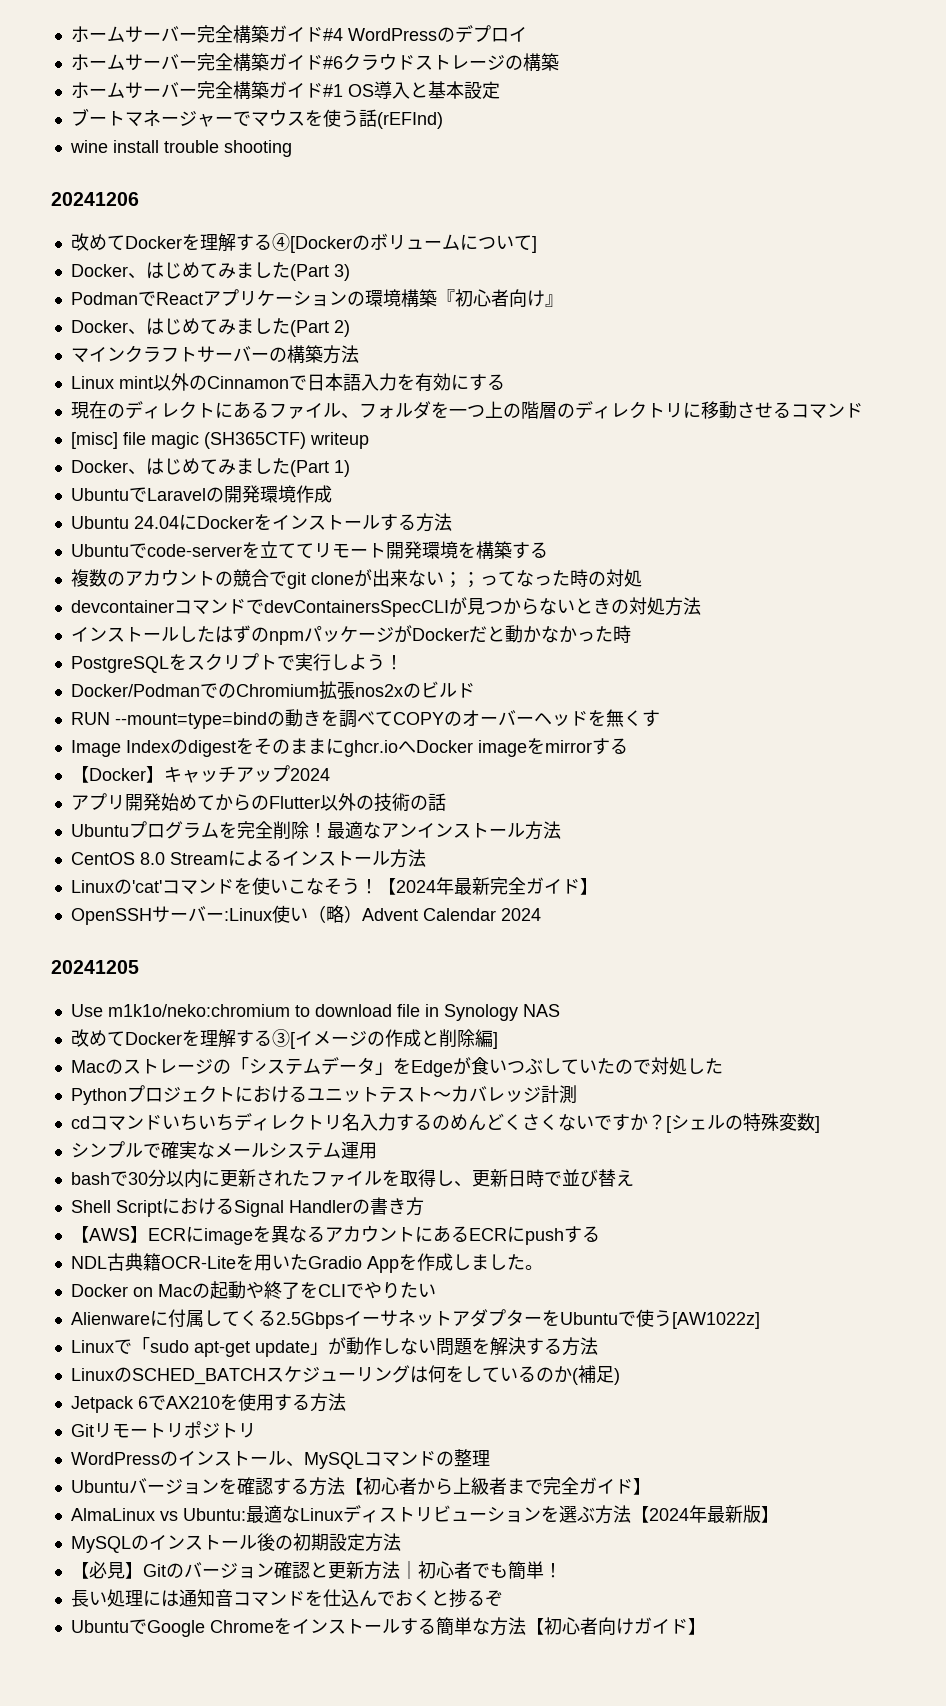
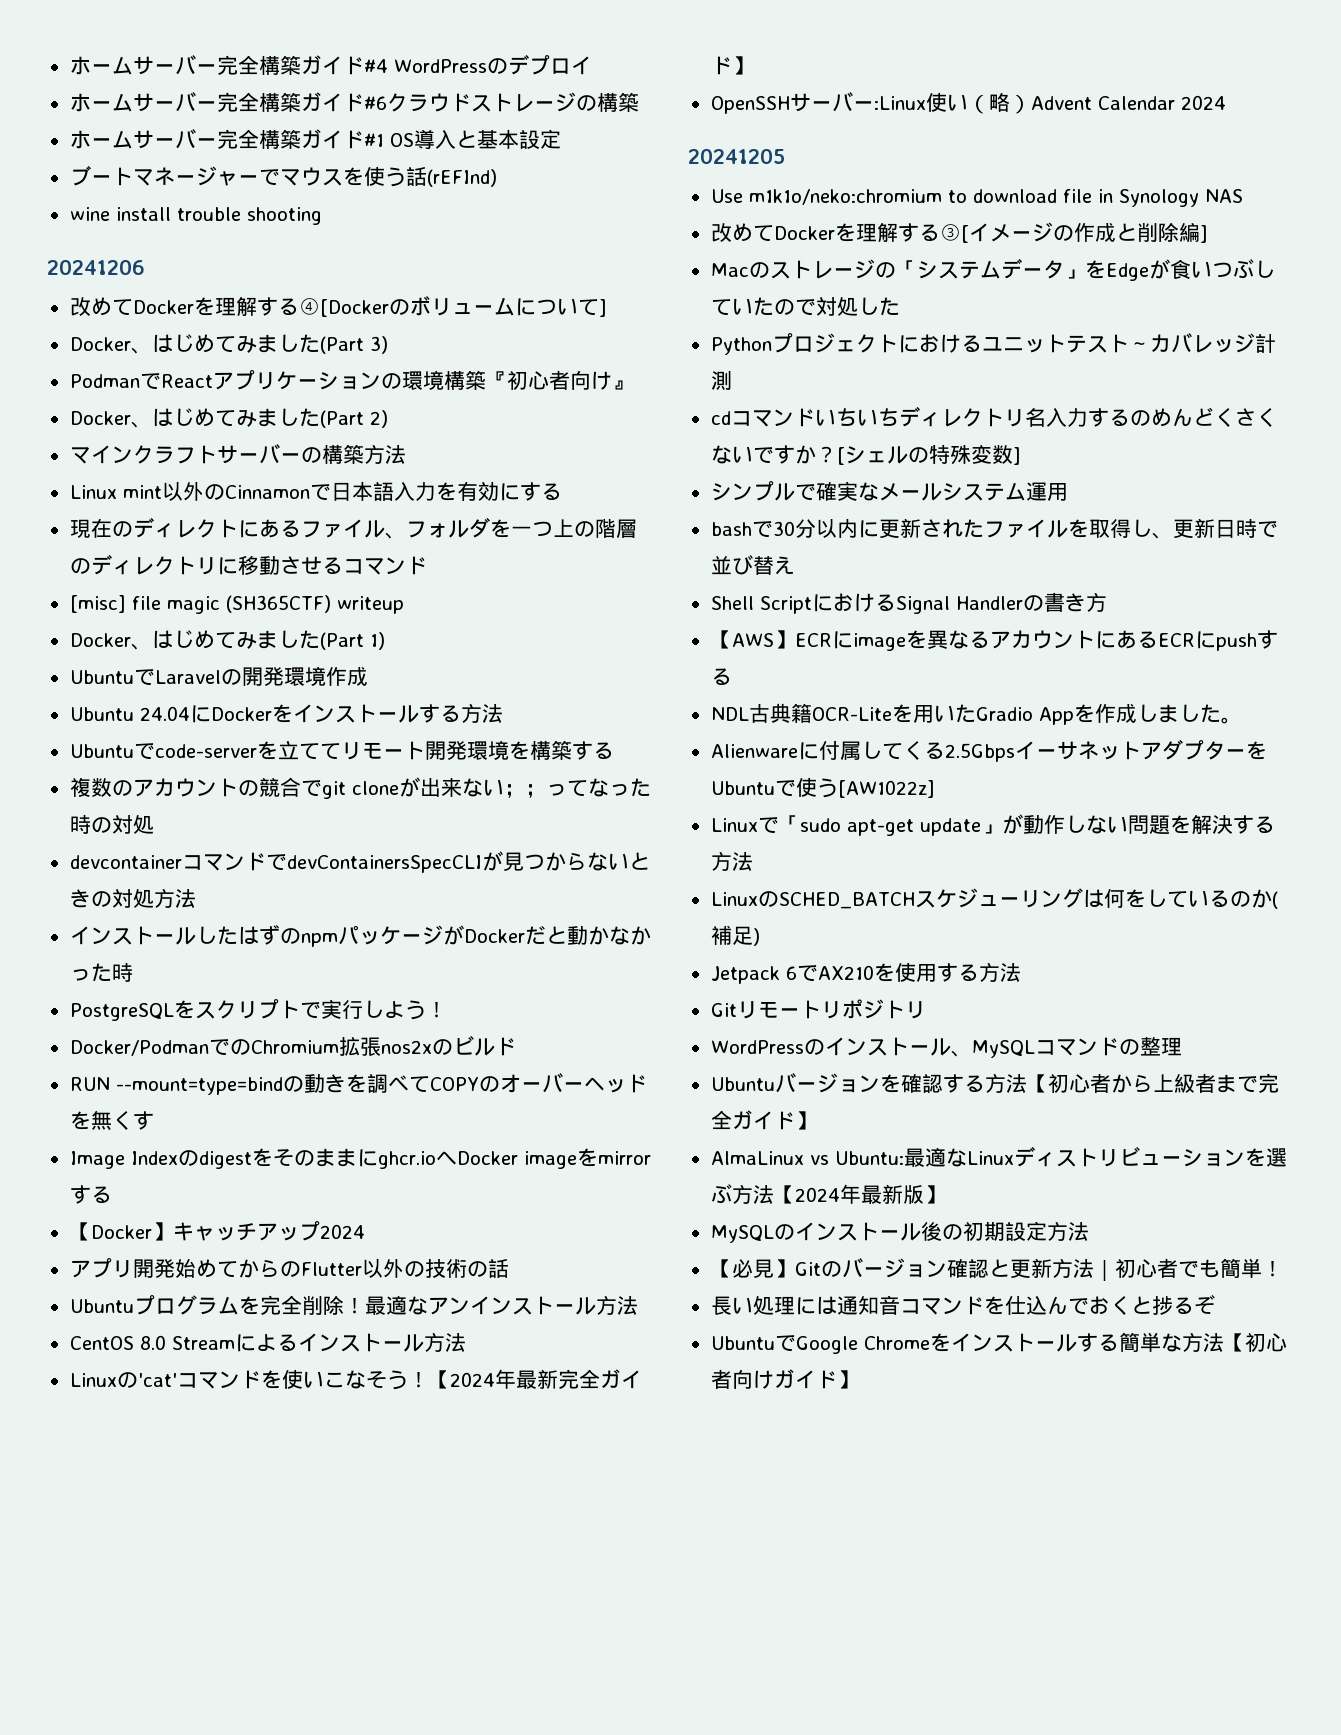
- Docker on Macの起動や終了をCLIでやりたい

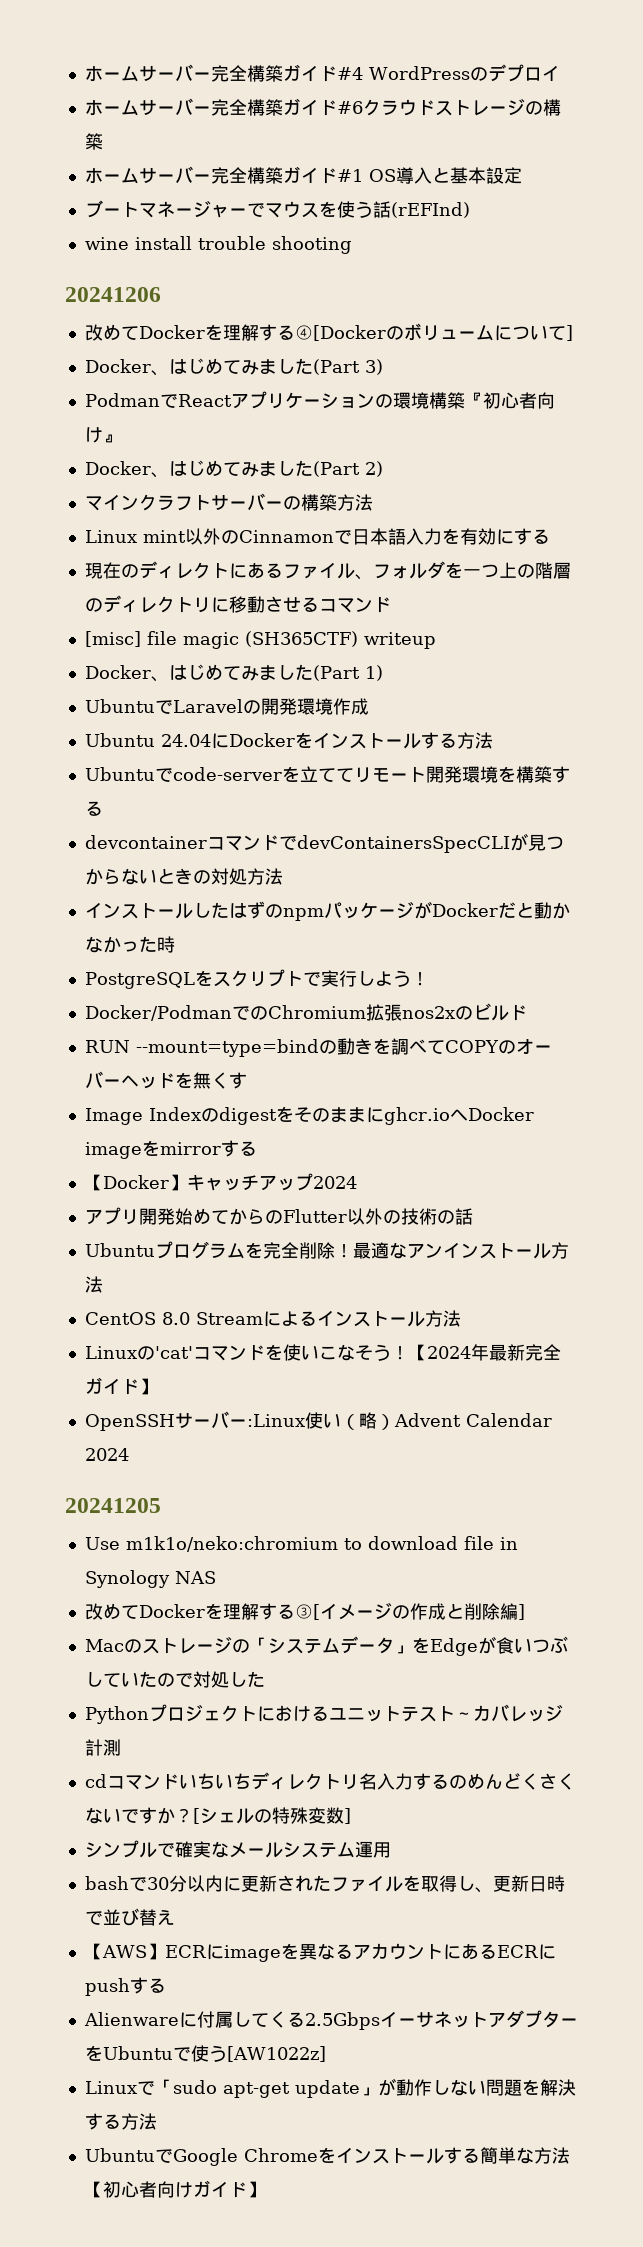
- 複数のアカウントの競合でgit cloneが出来ない；；ってなった時の対処
- Shell ScriptにおけるSignal Handlerの書き方
- NDL古典籍OCR-Liteを用いたGradio Appを作成しました。
- LinuxのSCHED_BATCHスケジューリングは何をしているのか(補足)
- Jetpack 6でAX210を使用する方法
- Gitリモートリポジトリ
- WordPressのインストール、MySQLコマンドの整理
- Ubuntuバージョンを確認する方法【初心者から上級者まで完全ガイド】
- AlmaLinux vs Ubuntu:最適なLinuxディストリビューションを選ぶ方法【2024年最新版】
- MySQLのインストール後の初期設定方法
- 【必見】Gitのバージョン確認と更新方法｜初心者でも簡単！
- 長い処理には通知音コマンドを仕込んでおくと捗るぞ

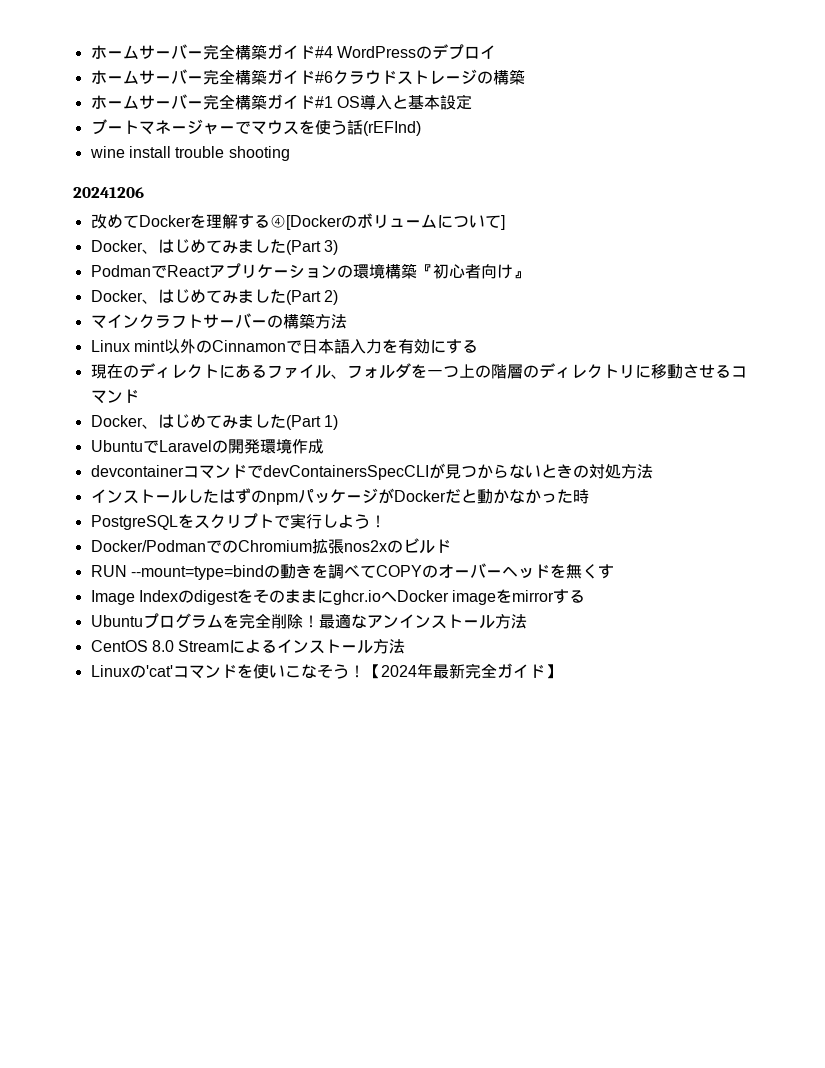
- [misc] file magic (SH365CTF) writeup
- Ubuntu 24.04にDockerをインストールする方法
- Ubuntuでcode-serverを立ててリモート開発環境を構築する
- 【Docker】キャッチアップ2024
- アプリ開発始めてからのFlutter以外の技術の話
- OpenSSHサーバー:Linux使い（略）Advent Calendar 2024
- 20241205
- Use m1k1o/neko:chromium to download file in Synology NAS
- 改めてDockerを理解する③[イメージの作成と削除編]
- Macのストレージの「システムデータ」をEdgeが食いつぶしていたので対処した
- Pythonプロジェクトにおけるユニットテスト～カバレッジ計測
- cdコマンドいちいちディレクトリ名入力するのめんどくさくないですか？[シェルの特殊変数]
- シンプルで確実なメールシステム運用
- bashで30分以内に更新されたファイルを取得し、更新日時で並び替え
- 【AWS】ECRにimageを異なるアカウントにあるECRにpushする
- Alienwareに付属してくる2.5GbpsイーサネットアダプターをUbuntuで使う[AW1022z]
- Linuxで「sudo apt-get update」が動作しない問題を解決する方法
- UbuntuでGoogle Chromeをインストールする簡単な方法【初心者向けガイド】

